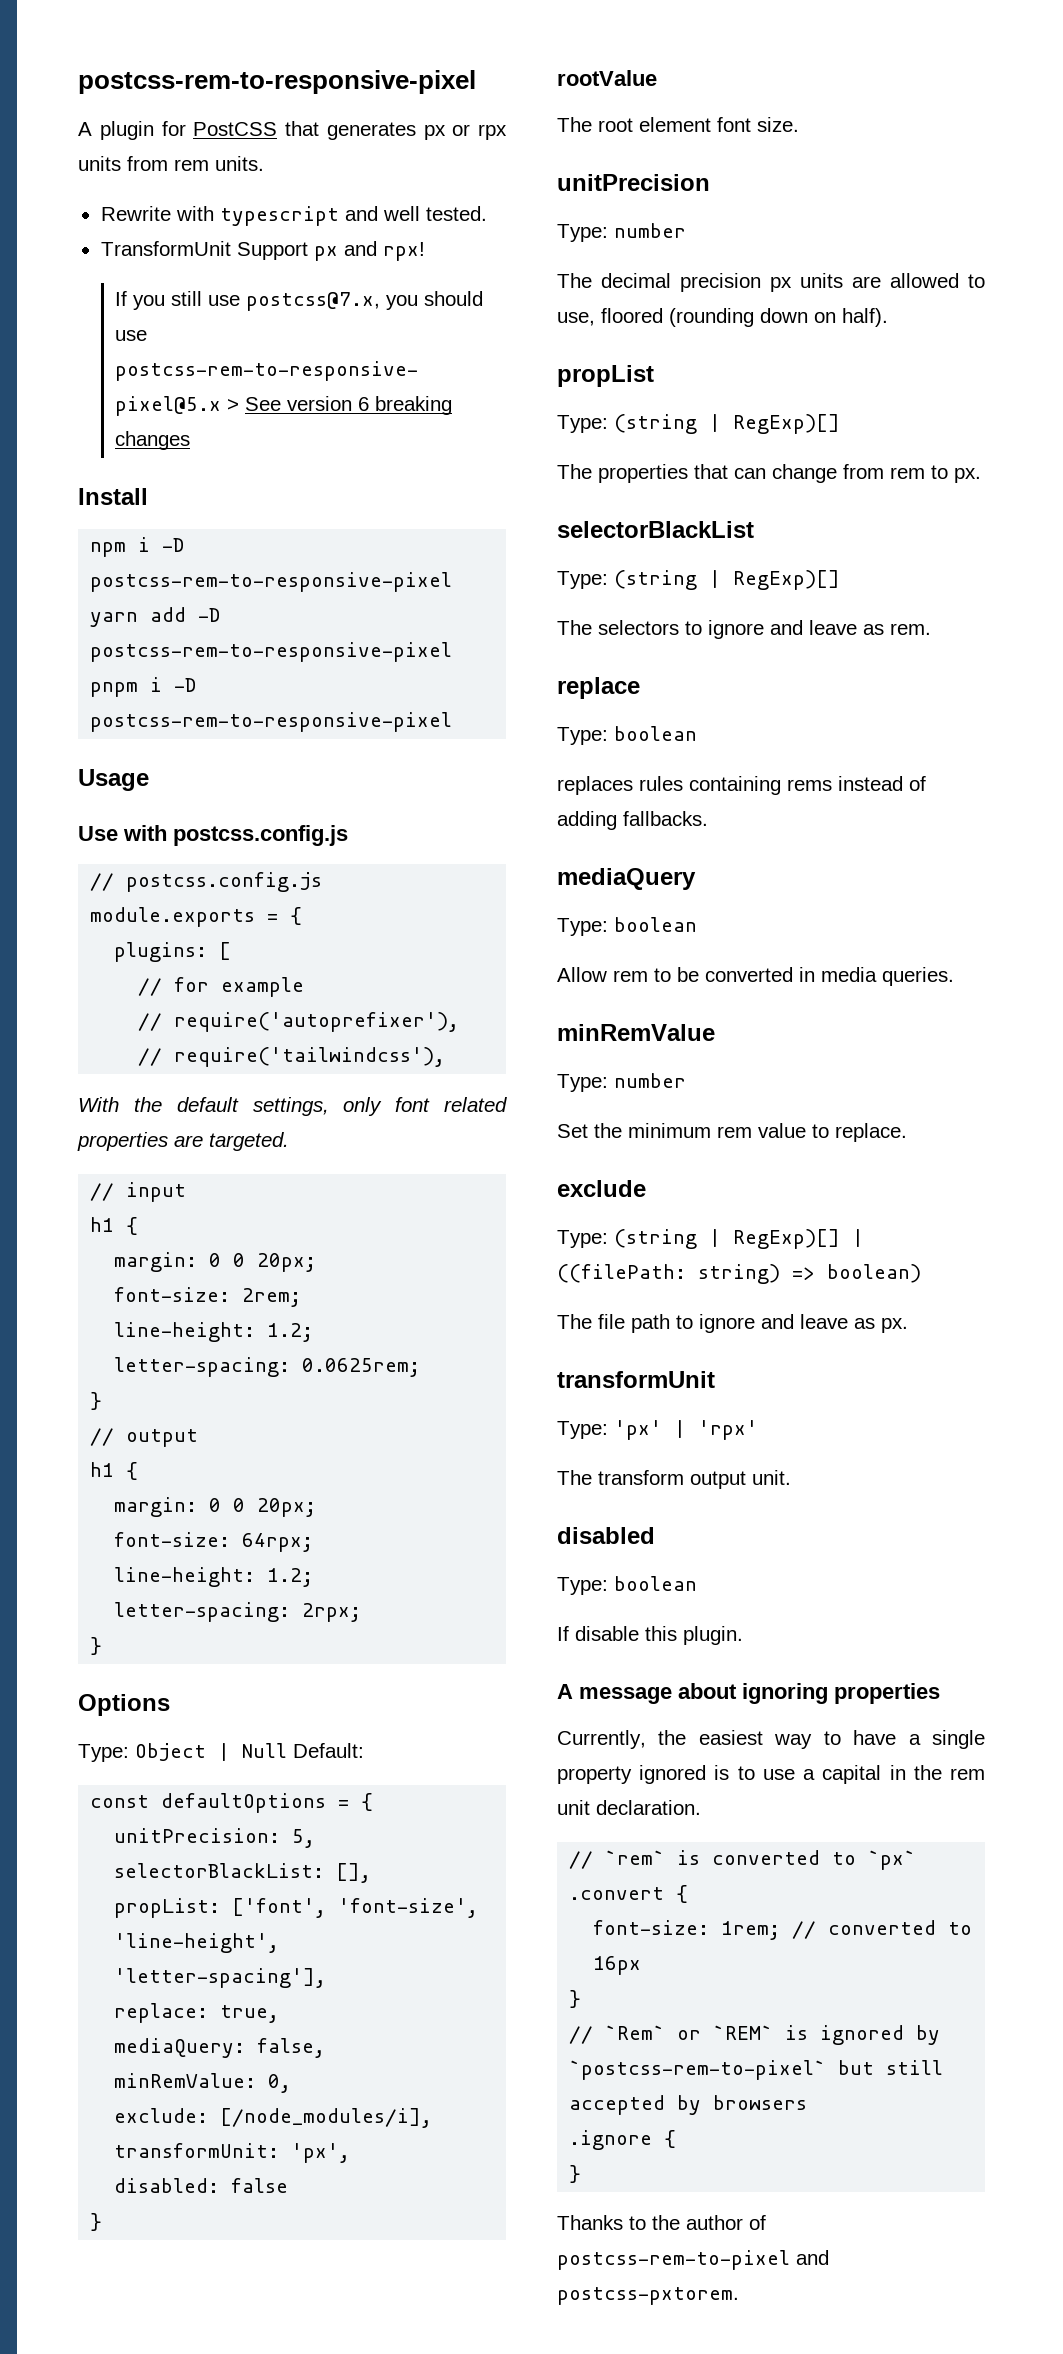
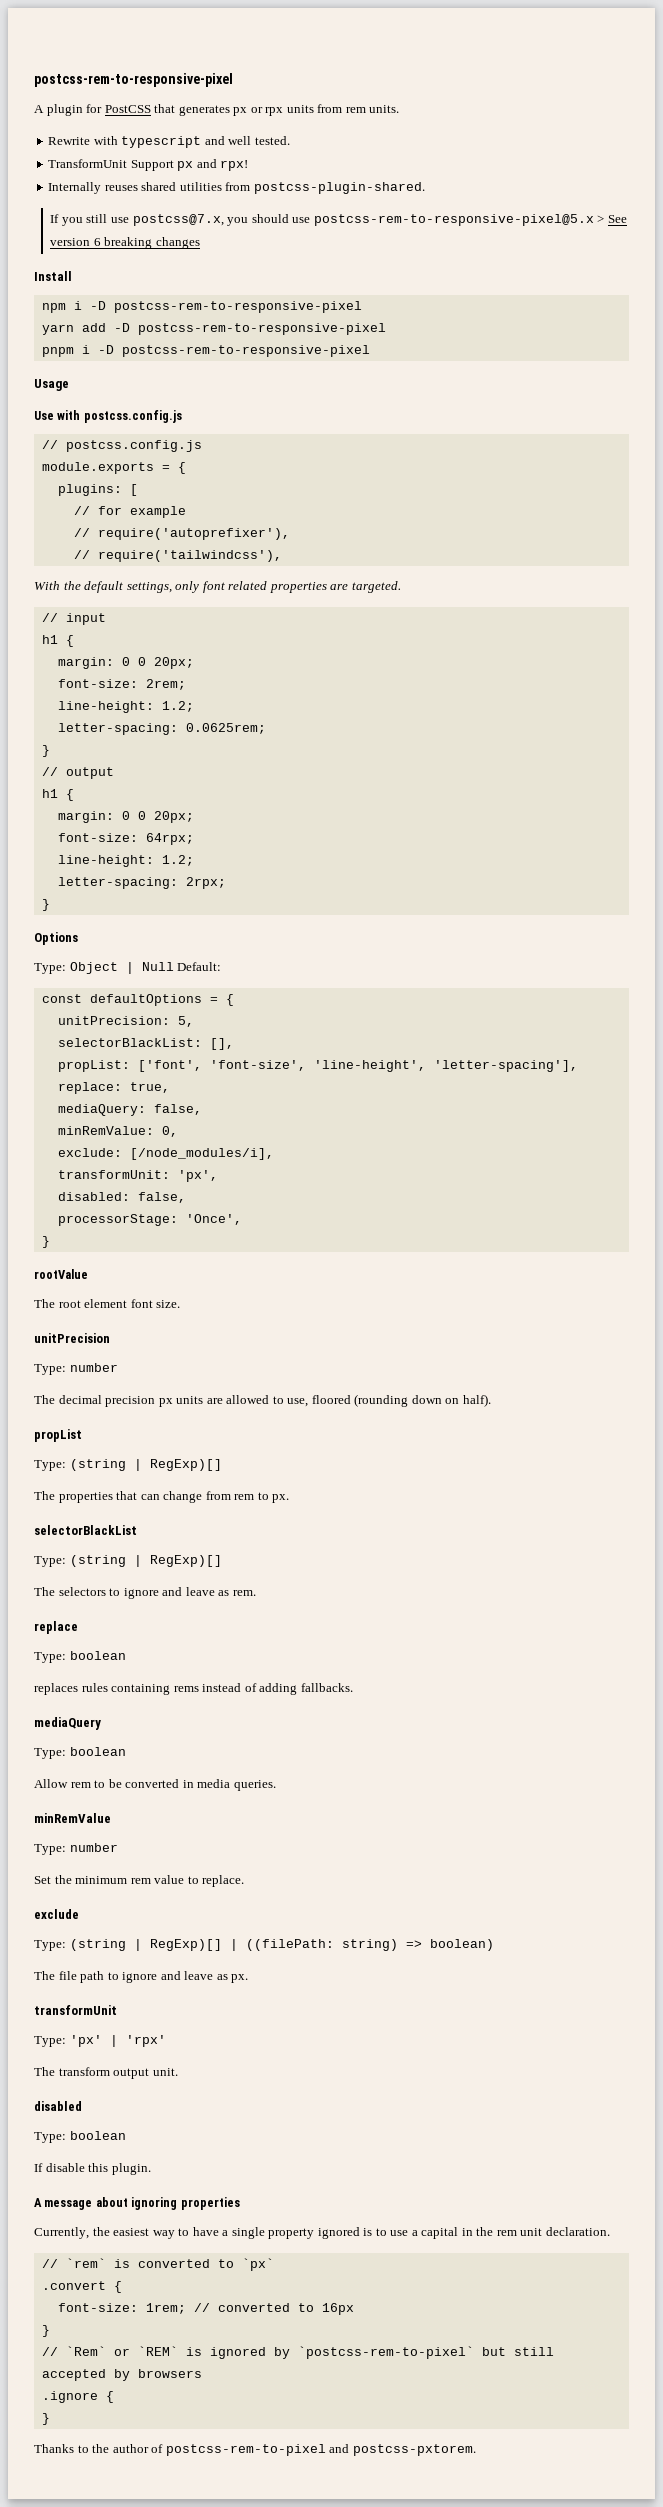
+ Internally reuses shared utilities from postcss-plugin-shared.
- disabled: false
+ disabled: false,
+ processorStage: 'Once',

